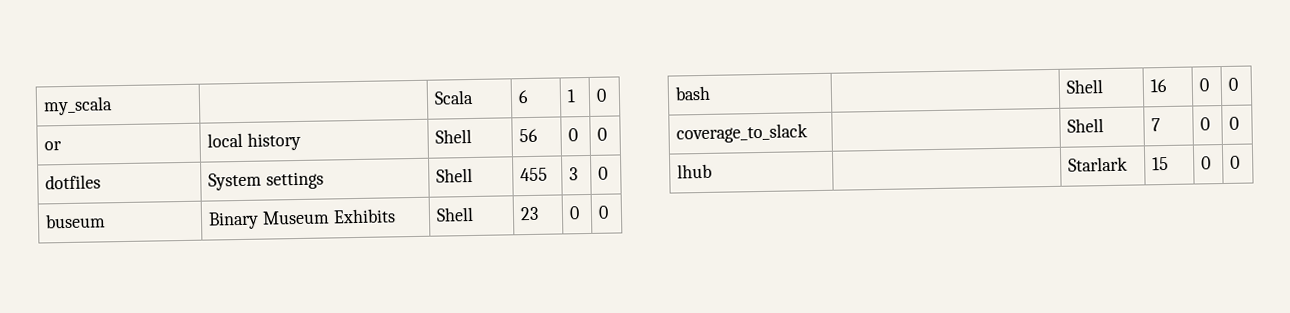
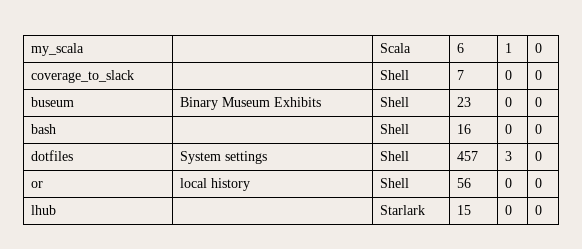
- or | local history | Shell | 56 | 0 | 0
- dotfiles | System settings | Shell | 455 | 3 | 0
+ coverage_to_slack | | Shell | 7 | 0 | 0
- coverage_to_slack | | Shell | 7 | 0 | 0
+ dotfiles | System settings | Shell | 457 | 3 | 0
+ or | local history | Shell | 56 | 0 | 0

